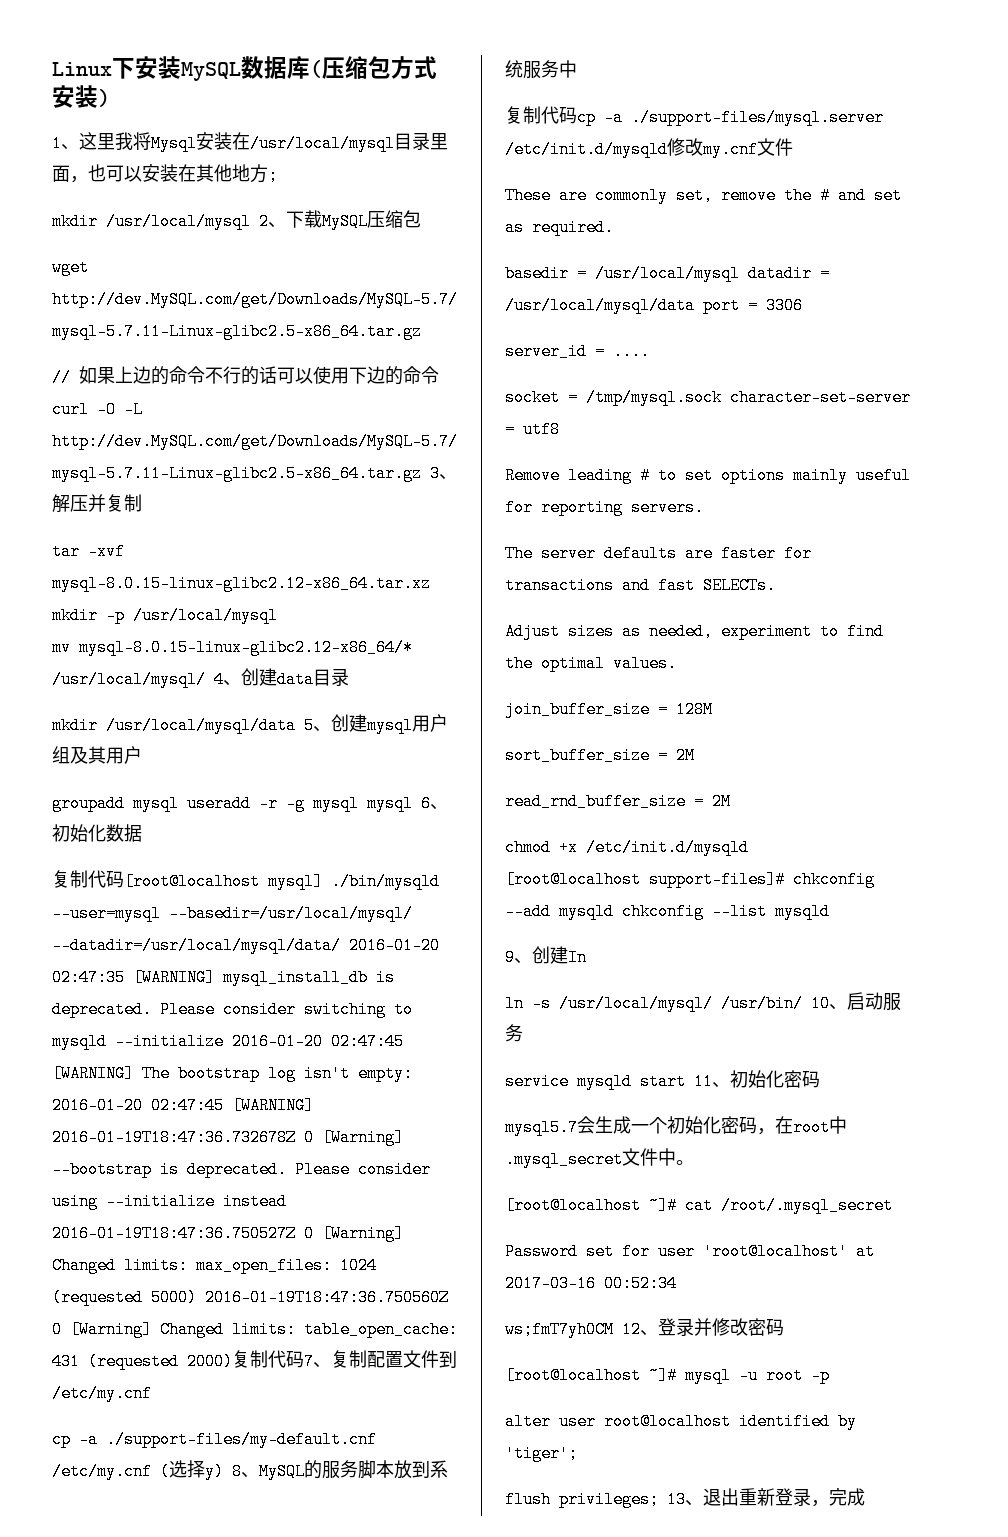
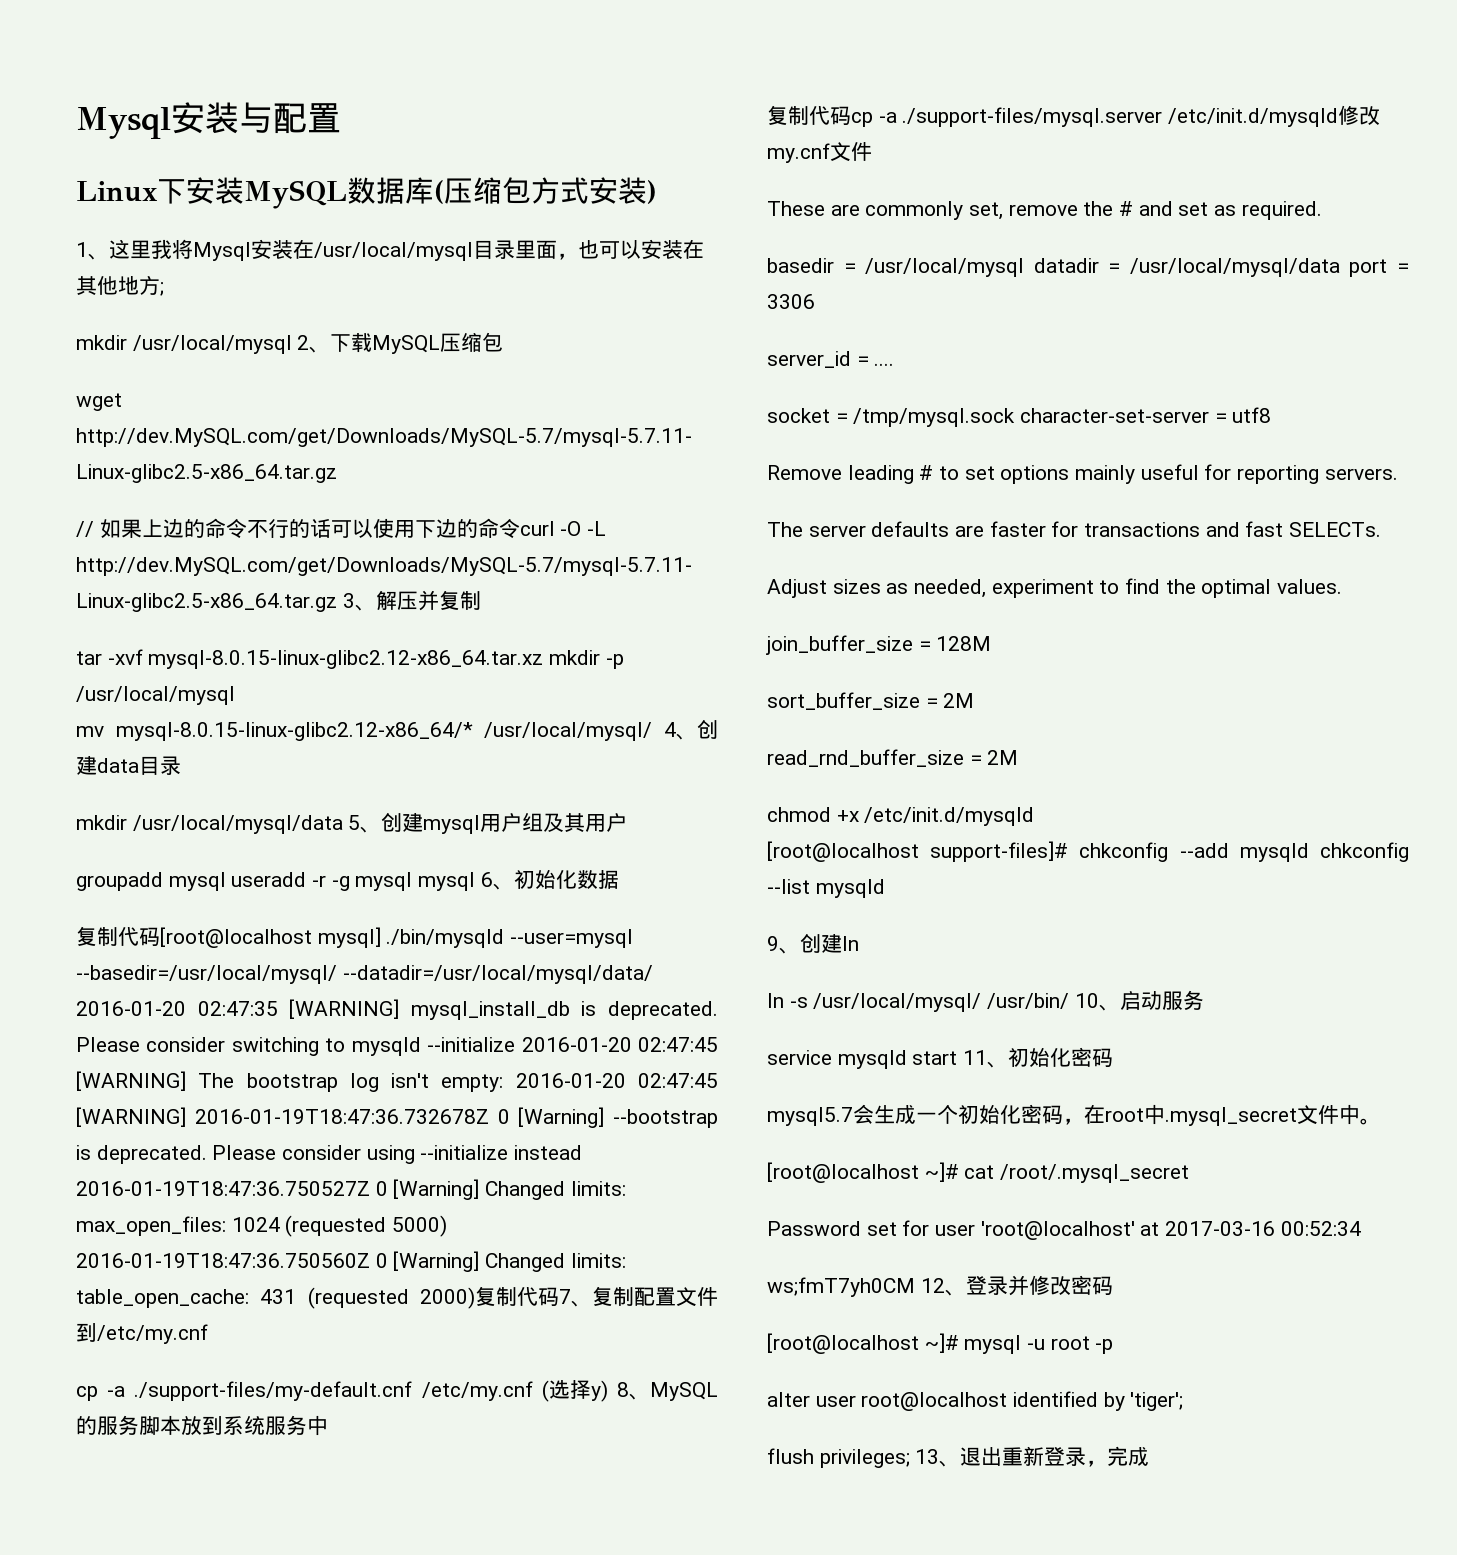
+ Mysql安装与配置

